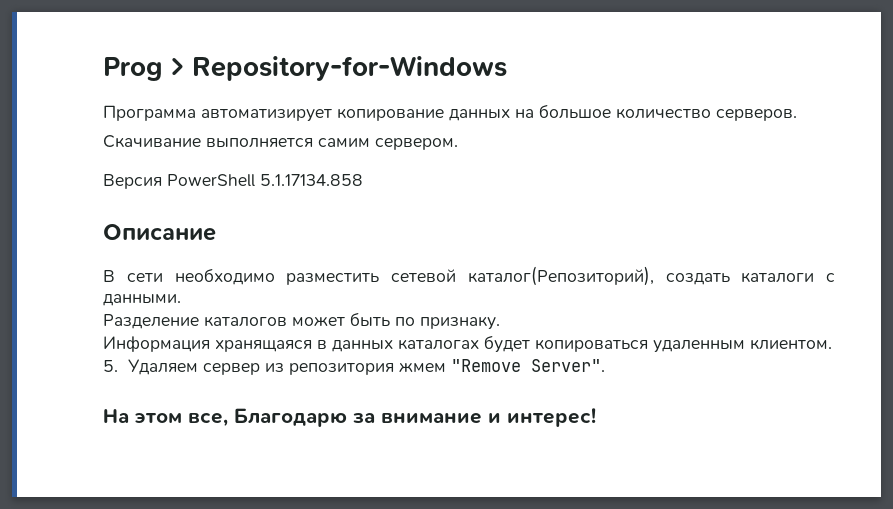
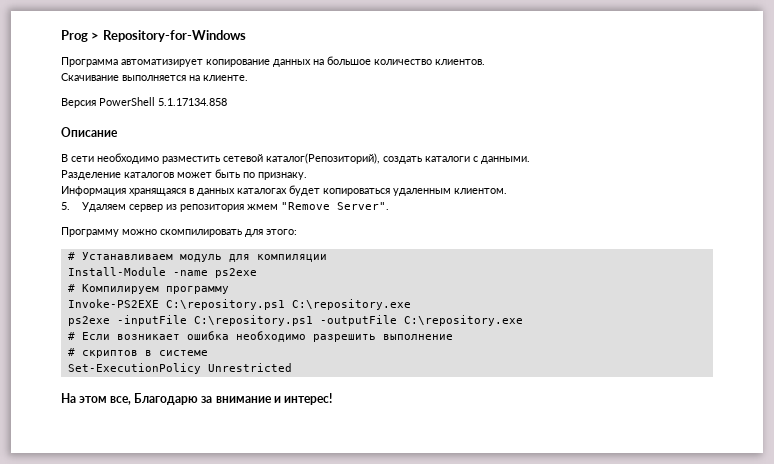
- Программа автоматизирует копирование данных на большое количество серверов.
+ Программа автоматизирует копирование данных на большое количество клиентов.
- Скачивание выполняется самим сервером.
+ Скачивание выполняется на клиенте.
+ Программу можно скомпилировать для этого:
+ # Устанавливаем модуль для компиляции
+ Install-Module -name ps2exe
+ # Компилируем программу
+ Invoke-PS2EXE C:\repository.ps1 C:\repository.exe
+ ps2exe -inputFile C:\repository.ps1 -outputFile С:\repository.exe
+ # Если возникает ошибка необходимо разрешить выполнение
+ # скриптов в системе
+ Set-ExecutionPolicy Unrestricted

